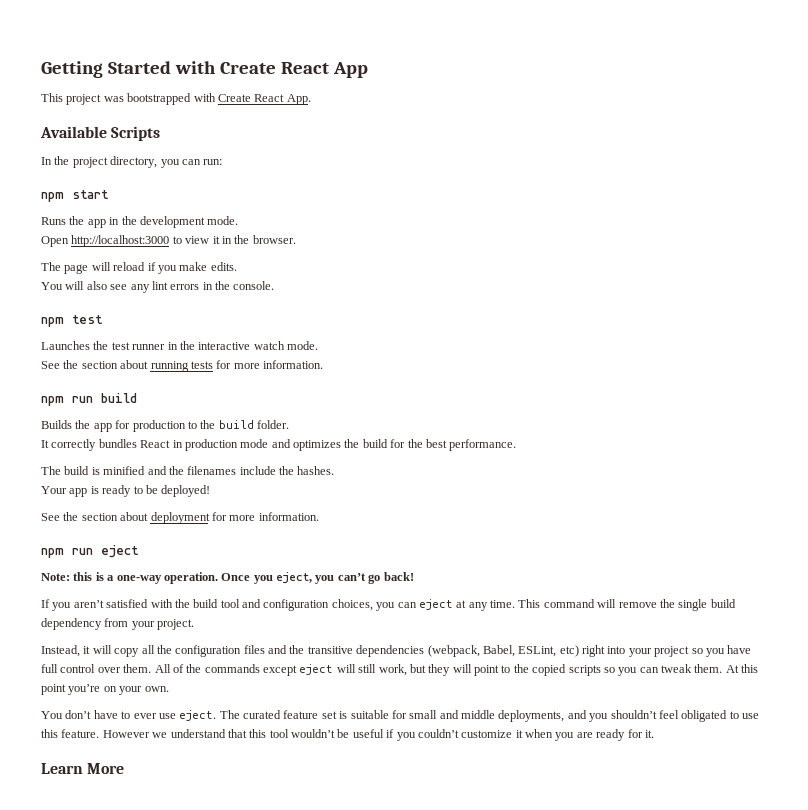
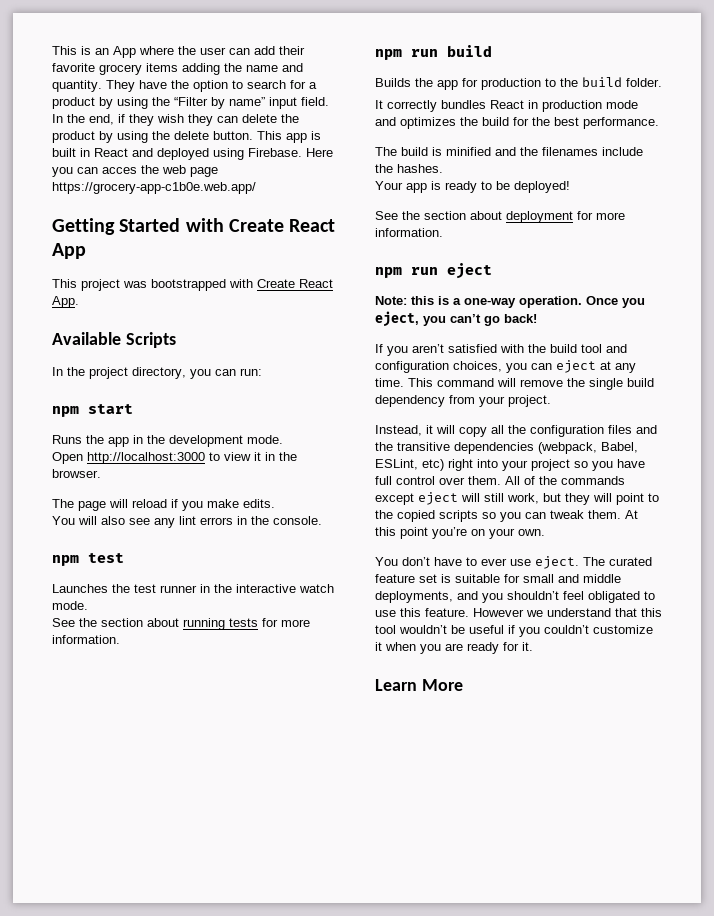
+ This is an App where the user can add their favorite grocery items adding the name and quantity. They have the option to search for a product by using the “Filter by name” input field. In the end, if they wish they can delete the product by using the delete button. This app is built in React and deployed using Firebase. Here you can acces the web page https://grocery-app-c1b0e.web.app/

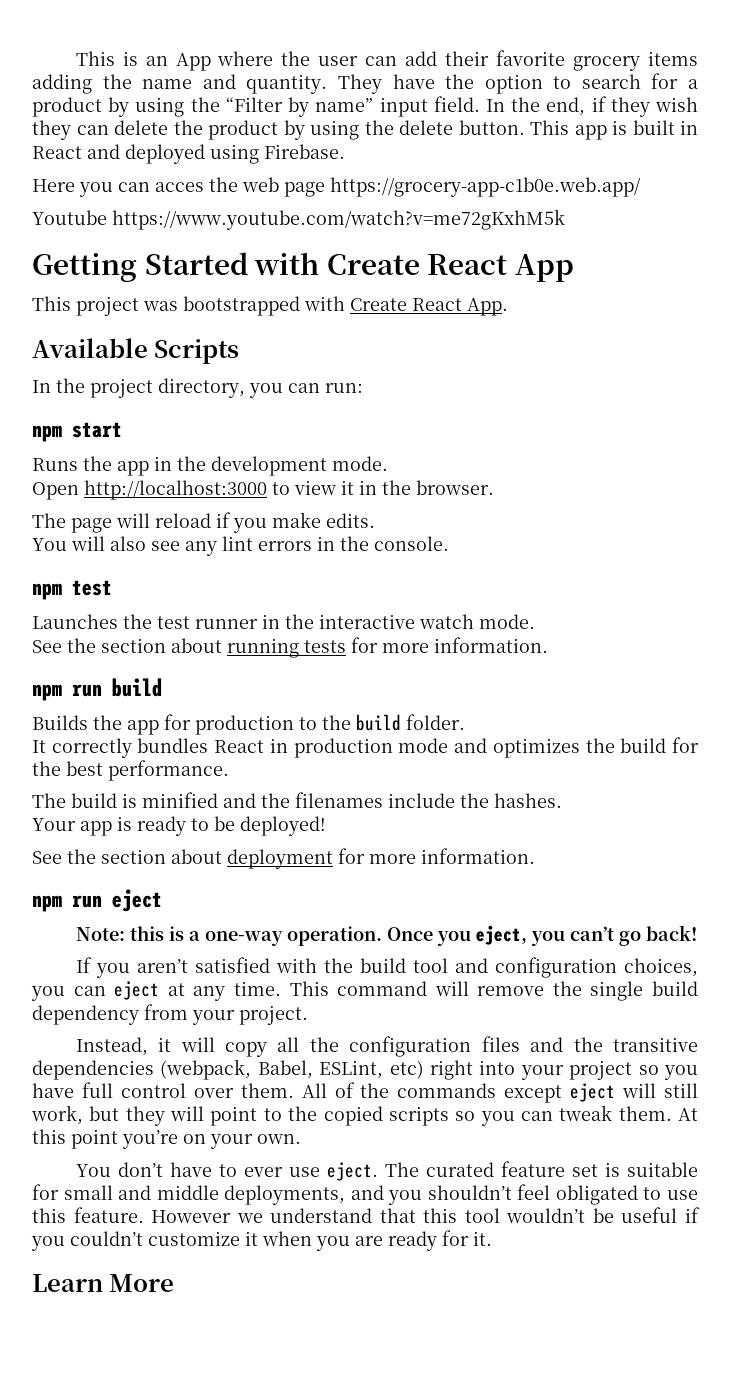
- This app is built in React and deployed using Firebase. Here you can acces the web page https://grocery-app-c1b0e.web.app/
+ This app is built in React and deployed using Firebase.
+ Here you can acces the web page https://grocery-app-c1b0e.web.app/
+ Youtube https://www.youtube.com/watch?v=me72gKxhM5k

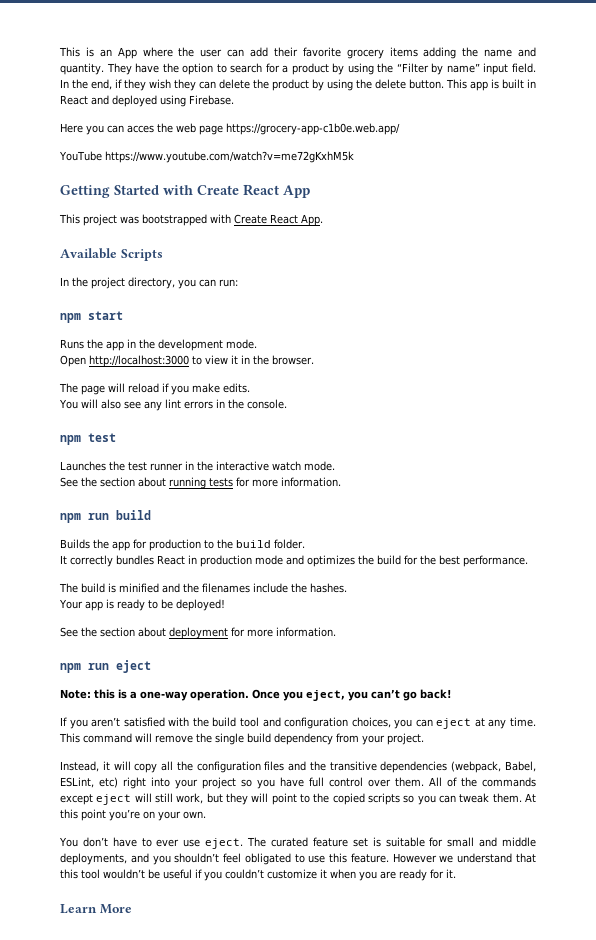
- Youtube https://www.youtube.com/watch?v=me72gKxhM5k
+ YouTube https://www.youtube.com/watch?v=me72gKxhM5k

